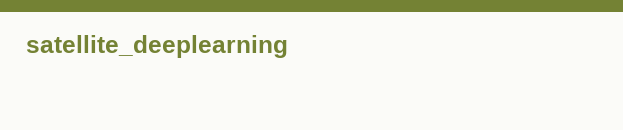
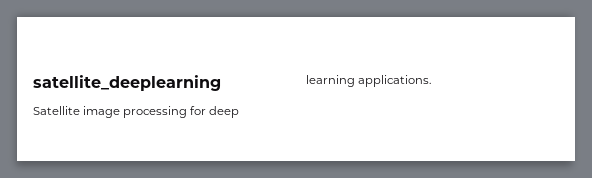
+ Satellite image processing for deep learning applications.

